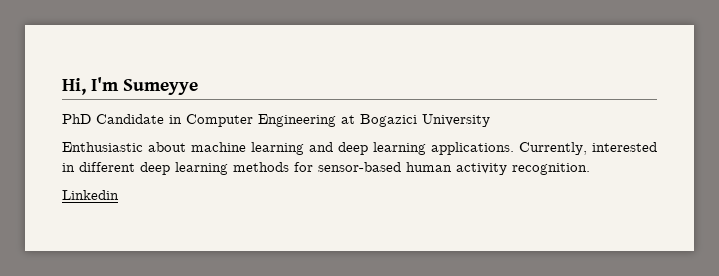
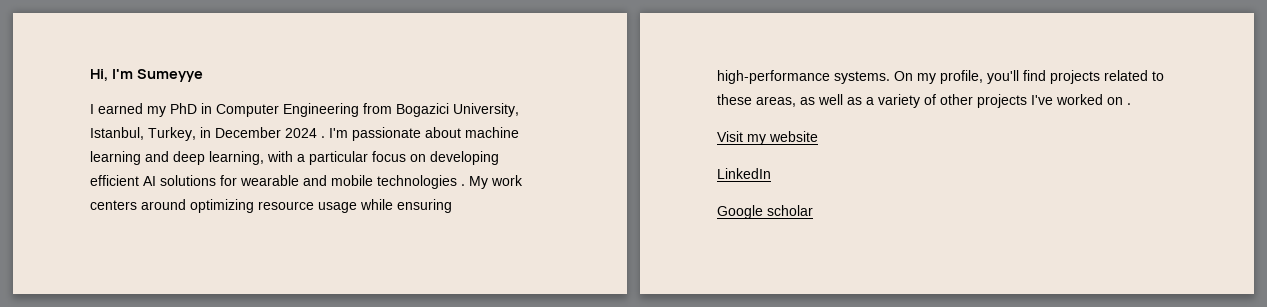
- PhD Candidate in Computer Engineering at Bogazici University
- Enthusiastic about machine learning and deep learning applications. Currently, interested in different deep learning methods for sensor-based human activity recognition.
- Linkedin
+ I earned my PhD in Computer Engineering from Bogazici University, Istanbul, Turkey, in December 2024 . I'm passionate about machine learning and deep learning, with a particular focus on developing efficient AI solutions for wearable and mobile technologies . My work centers around optimizing resource usage while ensuring high-performance systems. On my profile, you'll find projects related to these areas, as well as a variety of other projects I've worked on .
+ Visit my website
+ LinkedIn
+ Google scholar

